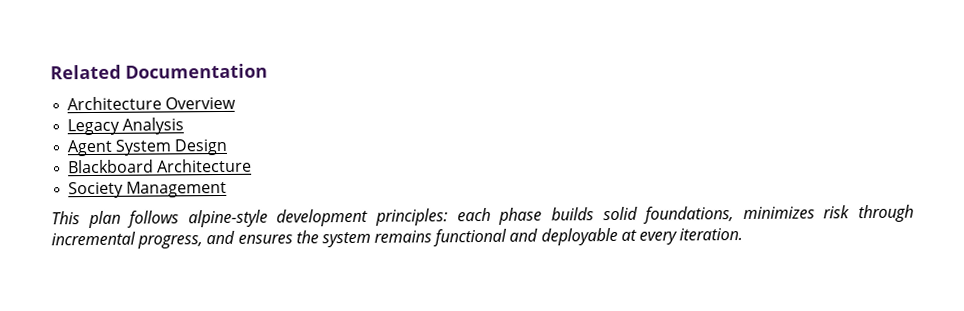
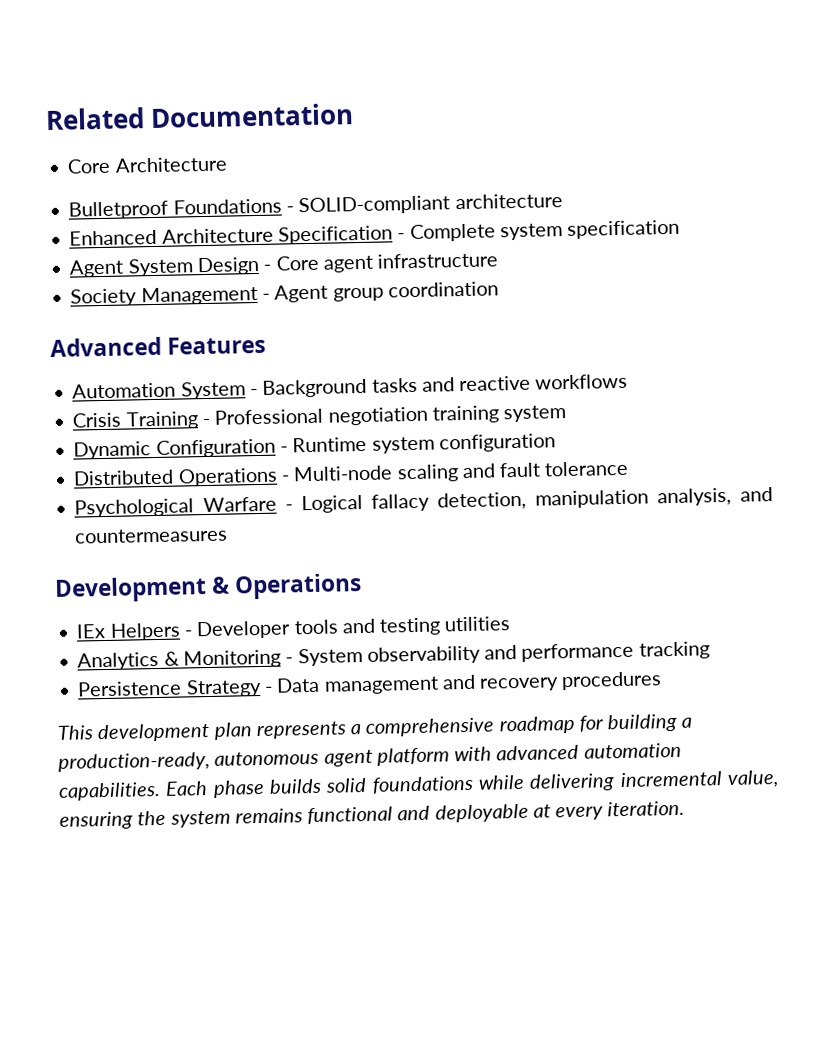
- Architecture Overview
- Legacy Analysis
- Agent System Design
- Blackboard Architecture
- Society Management
- This plan follows alpine-style development principles: each phase builds solid foundations, minimizes risk through incremental progress, and ensures the system remains functional and deployable at every iteration.
+ Core Architecture
+ Bulletproof Foundations - SOLID-compliant architecture
+ Enhanced Architecture Specification - Complete system specification
+ Agent System Design - Core agent infrastructure
+ Society Management - Agent group coordination
+ Advanced Features
+ Automation System - Background tasks and reactive workflows
+ Crisis Training - Professional negotiation training system
+ Dynamic Configuration - Runtime system configuration
+ Distributed Operations - Multi-node scaling and fault tolerance
+ Psychological Warfare - Logical fallacy detection, manipulation analysis, and countermeasures
+ Development & Operations
+ IEx Helpers - Developer tools and testing utilities
+ Analytics & Monitoring - System observability and performance tracking
+ Persistence Strategy - Data management and recovery procedures
+ This development plan represents a comprehensive roadmap for building a production-ready, autonomous agent platform with advanced automation capabilities. Each phase builds solid foundations while delivering incremental value, ensuring the system remains functional and deployable at every iteration.

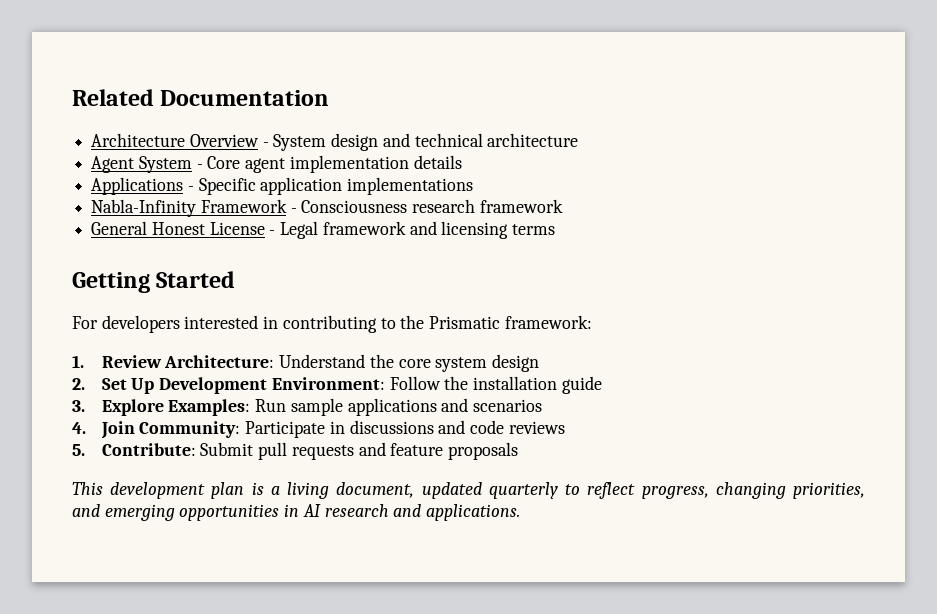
- Core Architecture
- Bulletproof Foundations - SOLID-compliant architecture
- Enhanced Architecture Specification - Complete system specification
+ Architecture Overview - System design and technical architecture
- Agent System Design - Core agent infrastructure
- Society Management - Agent group coordination
- Advanced Features
- Automation System - Background tasks and reactive workflows
- Crisis Training - Professional negotiation training system
- Dynamic Configuration - Runtime system configuration
- Distributed Operations - Multi-node scaling and fault tolerance
- Psychological Warfare - Logical fallacy detection, manipulation analysis, and countermeasures
- Development & Operations
- IEx Helpers - Developer tools and testing utilities
- Analytics & Monitoring - System observability and performance tracking
- Persistence Strategy - Data management and recovery procedures
- This development plan represents a comprehensive roadmap for building a production-ready, autonomous agent platform with advanced automation capabilities. Each phase builds solid foundations while delivering incremental value, ensuring the system remains functional and deployable at every iteration.
+ Agent System - Core agent implementation details
+ Applications - Specific application implementations
+ Nabla-Infinity Framework - Consciousness research framework
+ General Honest License - Legal framework and licensing terms
+ Getting Started
+ For developers interested in contributing to the Prismatic framework:
+ 1. Review Architecture: Understand the core system design
+ 2. Set Up Development Environment: Follow the installation guide
+ 3. Explore Examples: Run sample applications and scenarios
+ 4. Join Community: Participate in discussions and code reviews
+ 5. Contribute: Submit pull requests and feature proposals
+ This development plan is a living document, updated quarterly to reflect progress, changing priorities, and emerging opportunities in AI research and applications.

